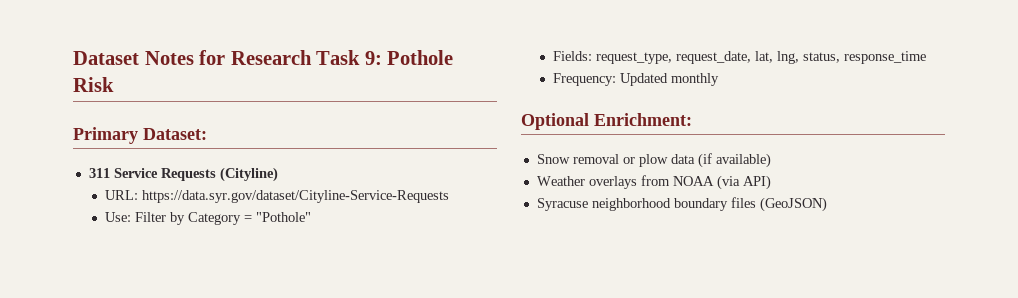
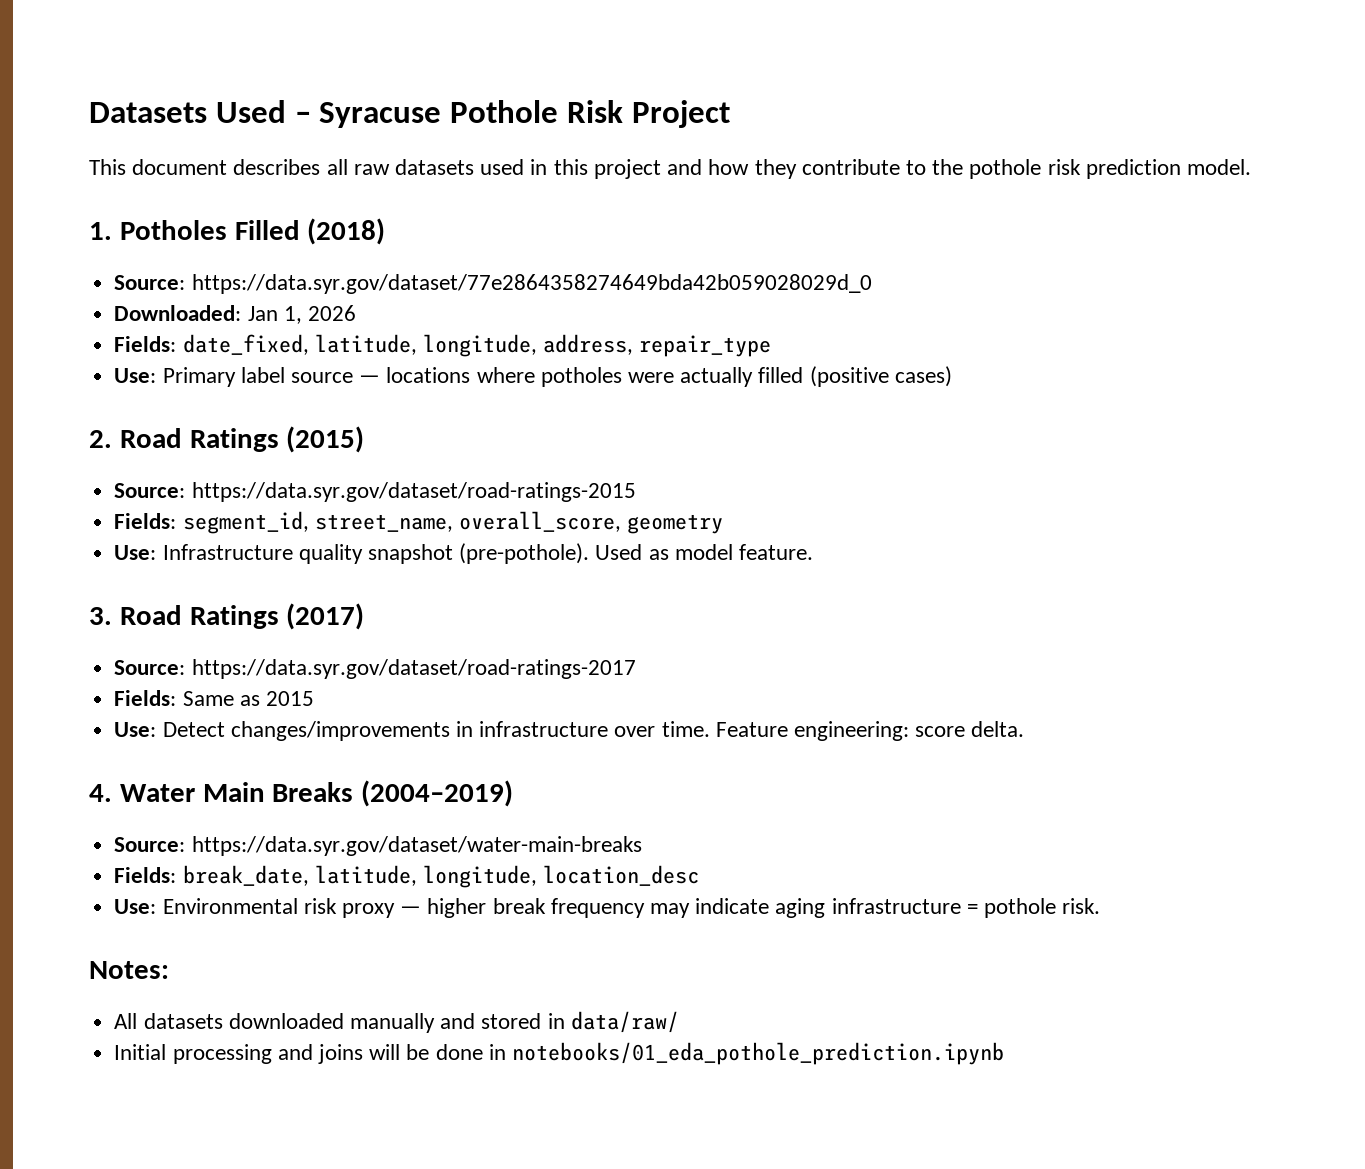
- Dataset Notes for Research Task 9: Pothole Risk
- Primary Dataset:
- 311 Service Requests (Cityline)
- URL: https://data.syr.gov/dataset/Cityline-Service-Requests
- Use: Filter by Category = "Pothole"
- Fields: request_type, request_date, lat, lng, status, response_time
- Frequency: Updated monthly
- Optional Enrichment:
- Snow removal or plow data (if available)
- Weather overlays from NOAA (via API)
- Syracuse neighborhood boundary files (GeoJSON)
+ Datasets Used – Syracuse Pothole Risk Project
+ This document describes all raw datasets used in this project and how they contribute to the pothole risk prediction model.
+ 1. Potholes Filled (2018)
+ Source: https://data.syr.gov/dataset/77e2864358274649bda42b059028029d_0
+ Downloaded: Jan 1, 2026
+ Fields: date_fixed, latitude, longitude, address, repair_type
+ Use: Primary label source — locations where potholes were actually filled (positive cases)
+ 2. Road Ratings (2015)
+ Source: https://data.syr.gov/dataset/road-ratings-2015
+ Fields: segment_id, street_name, overall_score, geometry
+ Use: Infrastructure quality snapshot (pre-pothole). Used as model feature.
+ 3. Road Ratings (2017)
+ Source: https://data.syr.gov/dataset/road-ratings-2017
+ Fields: Same as 2015
+ Use: Detect changes/improvements in infrastructure over time. Feature engineering: score delta.
+ 4. Water Main Breaks (2004–2019)
+ Source: https://data.syr.gov/dataset/water-main-breaks
+ Fields: break_date, latitude, longitude, location_desc
+ Use: Environmental risk proxy — higher break frequency may indicate aging infrastructure = pothole risk.
+ Notes:
+ All datasets downloaded manually and stored in data/raw/
+ Initial processing and joins will be done in notebooks/01_eda_pothole_prediction.ipynb

